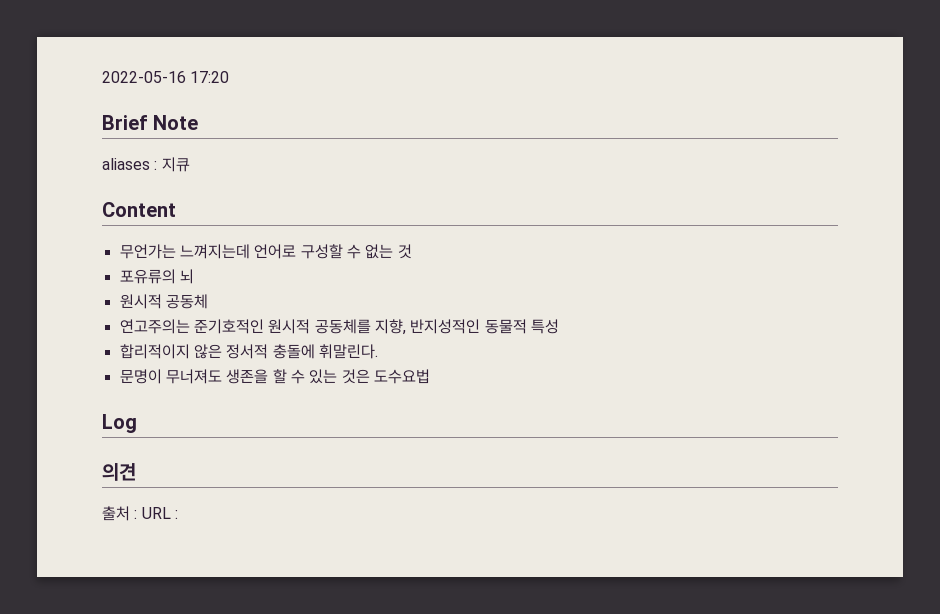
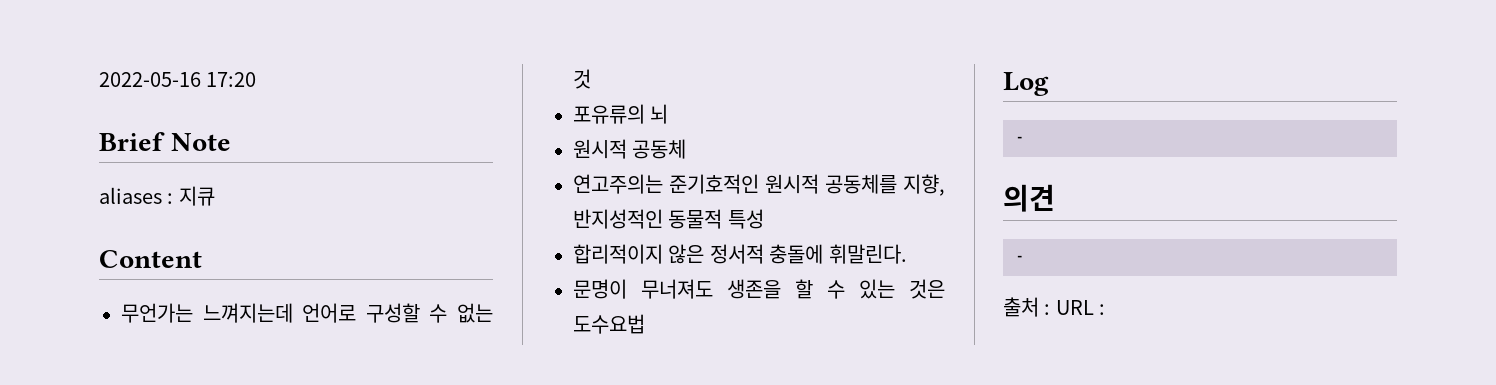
  Log
+ -
  의견
+ -

